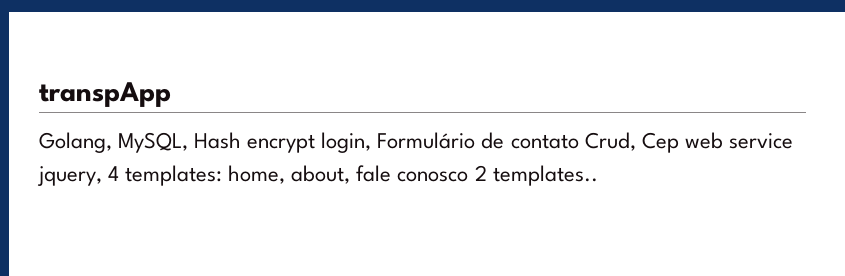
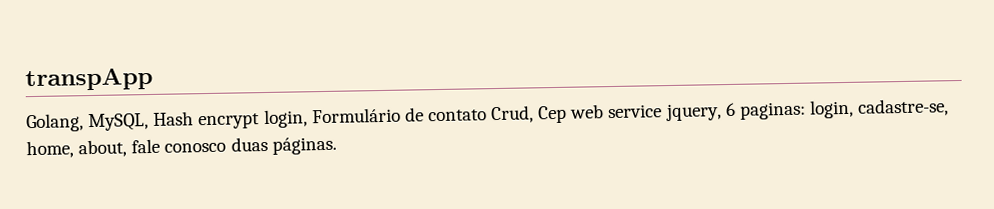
- Golang, MySQL, Hash encrypt login, Formulário de contato Crud, Cep web service jquery, 4 templates: home, about, fale conosco 2 templates..
+ Golang, MySQL, Hash encrypt login, Formulário de contato Crud, Cep web service jquery, 6 paginas: login, cadastre-se, home, about, fale conosco duas páginas.

